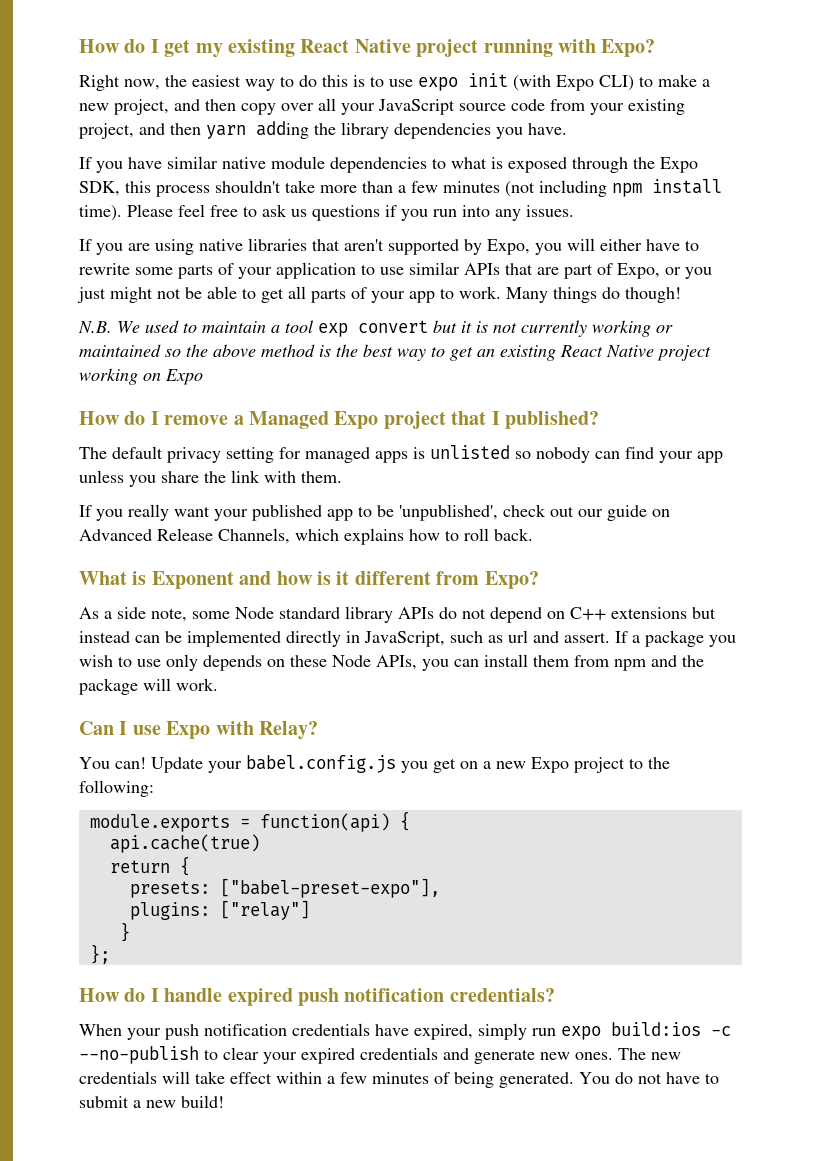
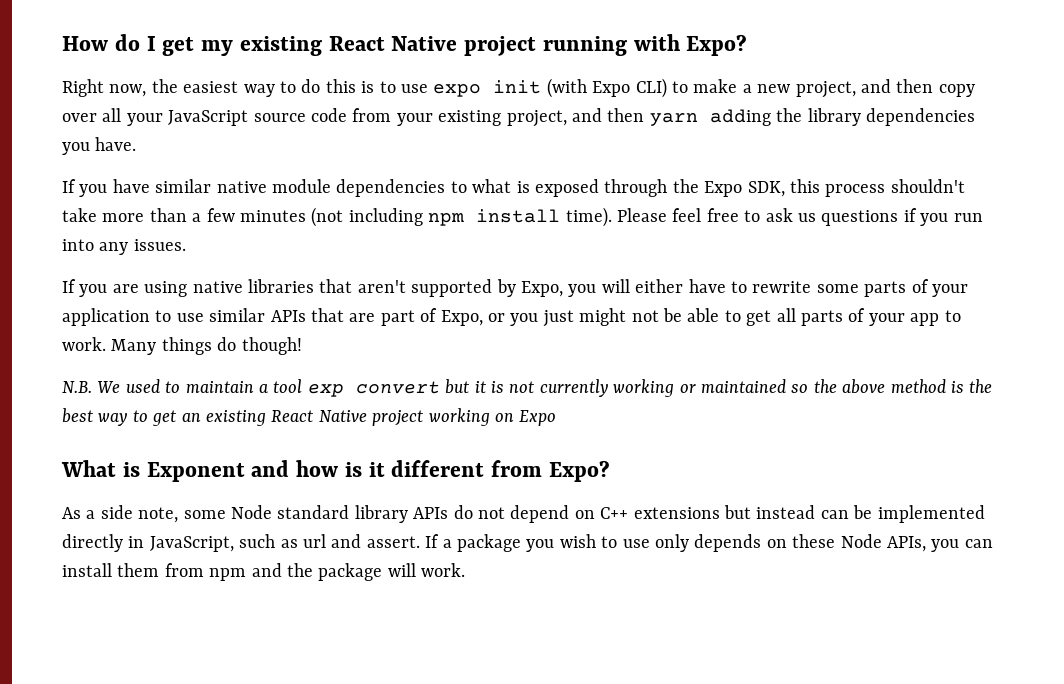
- How do I remove a Managed Expo project that I published?
- The default privacy setting for managed apps is unlisted so nobody can find your app unless you share the link with them.
- If you really want your published app to be 'unpublished', check out our guide on Advanced Release Channels, which explains how to roll back.
- Can I use Expo with Relay?
- You can! Update your babel.config.js you get on a new Expo project to the following:
- module.exports = function(api) {
- api.cache(true)
- return {
- presets: ["babel-preset-expo"],
- plugins: ["relay"]
- }
- };
- How do I handle expired push notification credentials?
- When your push notification credentials have expired, simply run expo build:ios -c --no-publish to clear your expired credentials and generate new ones. The new credentials will take effect within a few minutes of being generated. You do not have to submit a new build!

